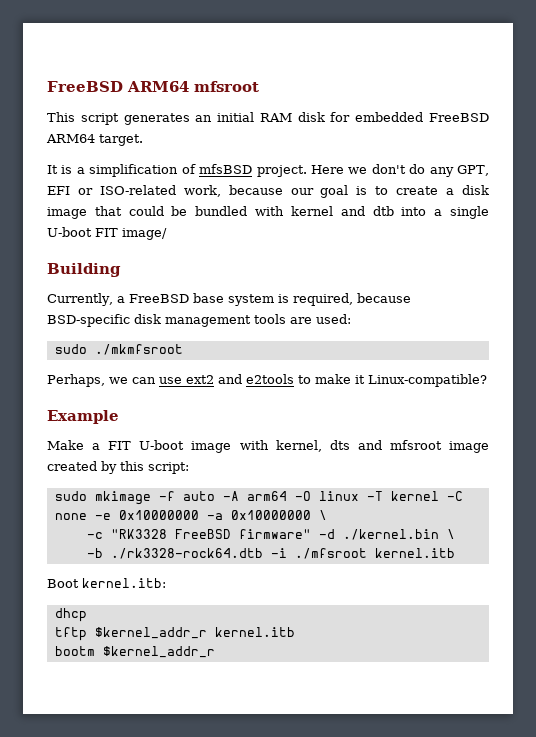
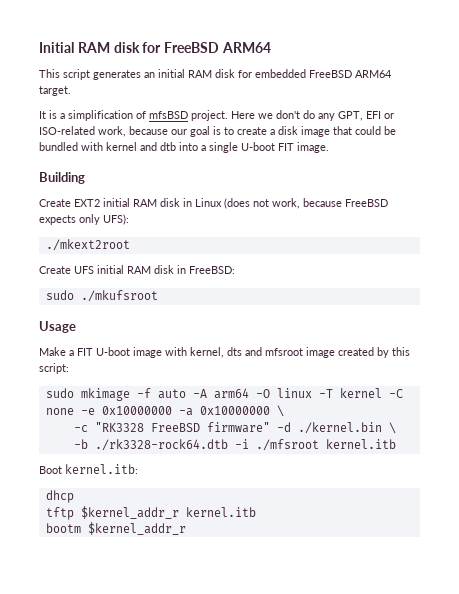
- FreeBSD ARM64 mfsroot
+ Initial RAM disk for FreeBSD ARM64
- Here we don't do any GPT, EFI or ISO-related work, because our goal is to create a disk image that could be bundled with kernel and dtb into a single U-boot FIT image/
+ Here we don't do any GPT, EFI or ISO-related work, because our goal is to create a disk image that could be bundled with kernel and dtb into a single U-boot FIT image.
- Currently, a FreeBSD base system is required, because BSD-specific disk management tools are used:
- sudo ./mkmfsroot
- Perhaps, we can use ext2 and e2tools to make it Linux-compatible?
- Example
+ Create EXT2 initial RAM disk in Linux (does not work, because FreeBSD expects only UFS):
+ ./mkext2root
+ Create UFS initial RAM disk in FreeBSD:
+ sudo ./mkufsroot
+ Usage

